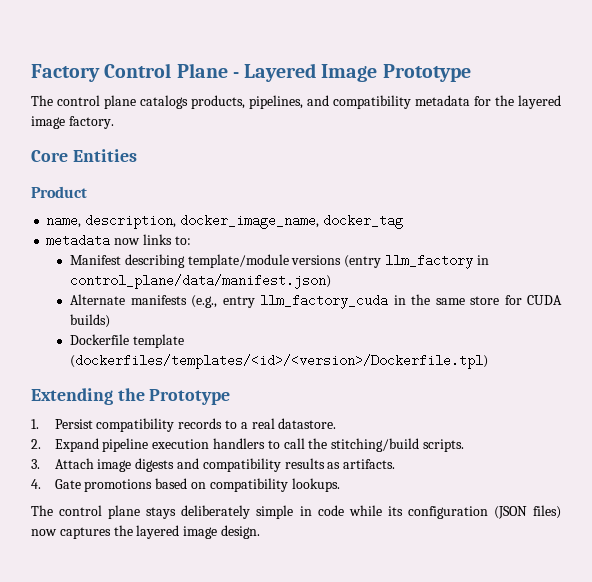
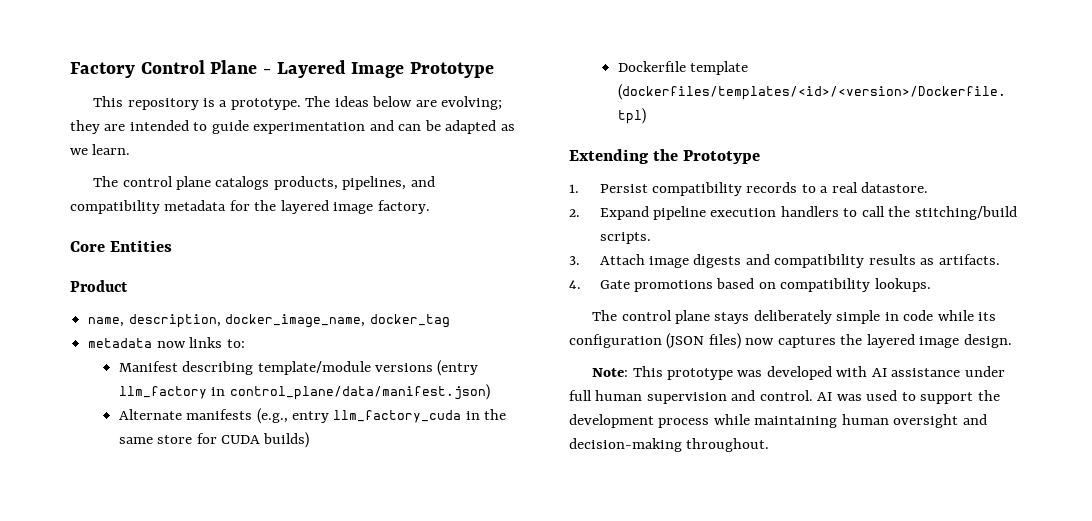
+ This repository is a prototype. The ideas below are evolving; they are intended to guide experimentation and can be adapted as we learn.
+ Note: This prototype was developed with AI assistance under full human supervision and control. AI was used to support the development process while maintaining human oversight and decision-making throughout.

